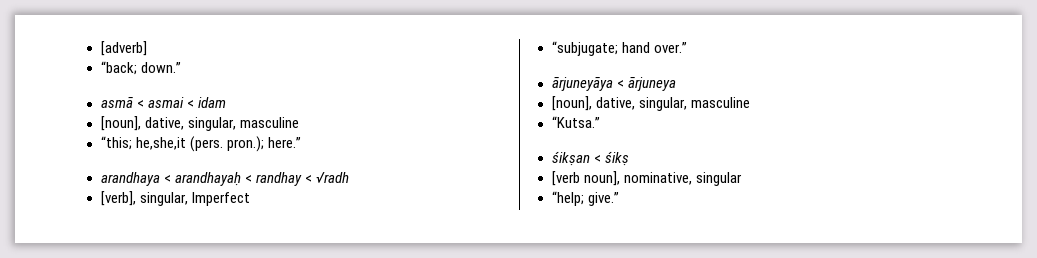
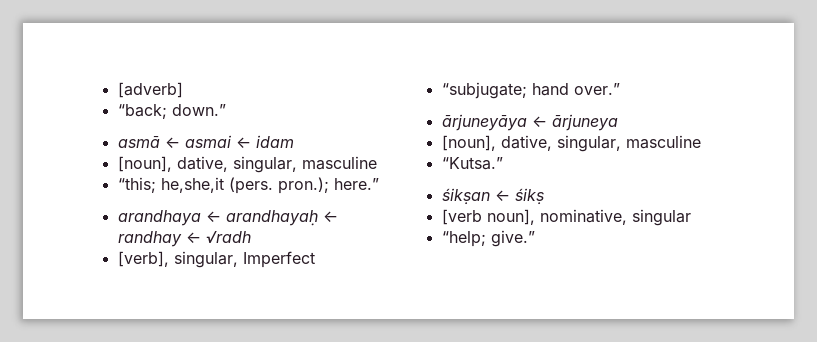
- asmā < asmai < idam
+ asmā ← asmai ← idam
- arandhaya < arandhayaḥ < randhay < √radh
+ arandhaya ← arandhayaḥ ← randhay ← √radh
- ārjuneyāya < ārjuneya
+ ārjuneyāya ← ārjuneya
- śikṣan < śikṣ
+ śikṣan ← śikṣ

